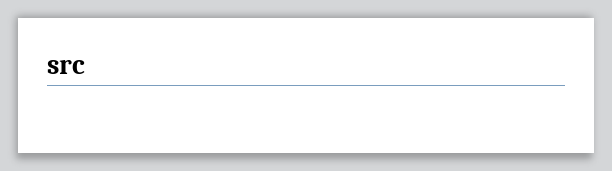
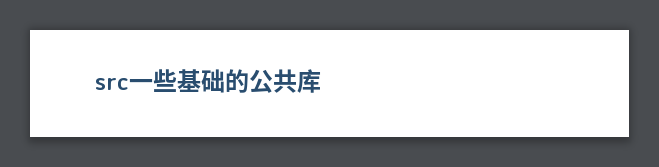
- src
+ src一些基础的公共库

